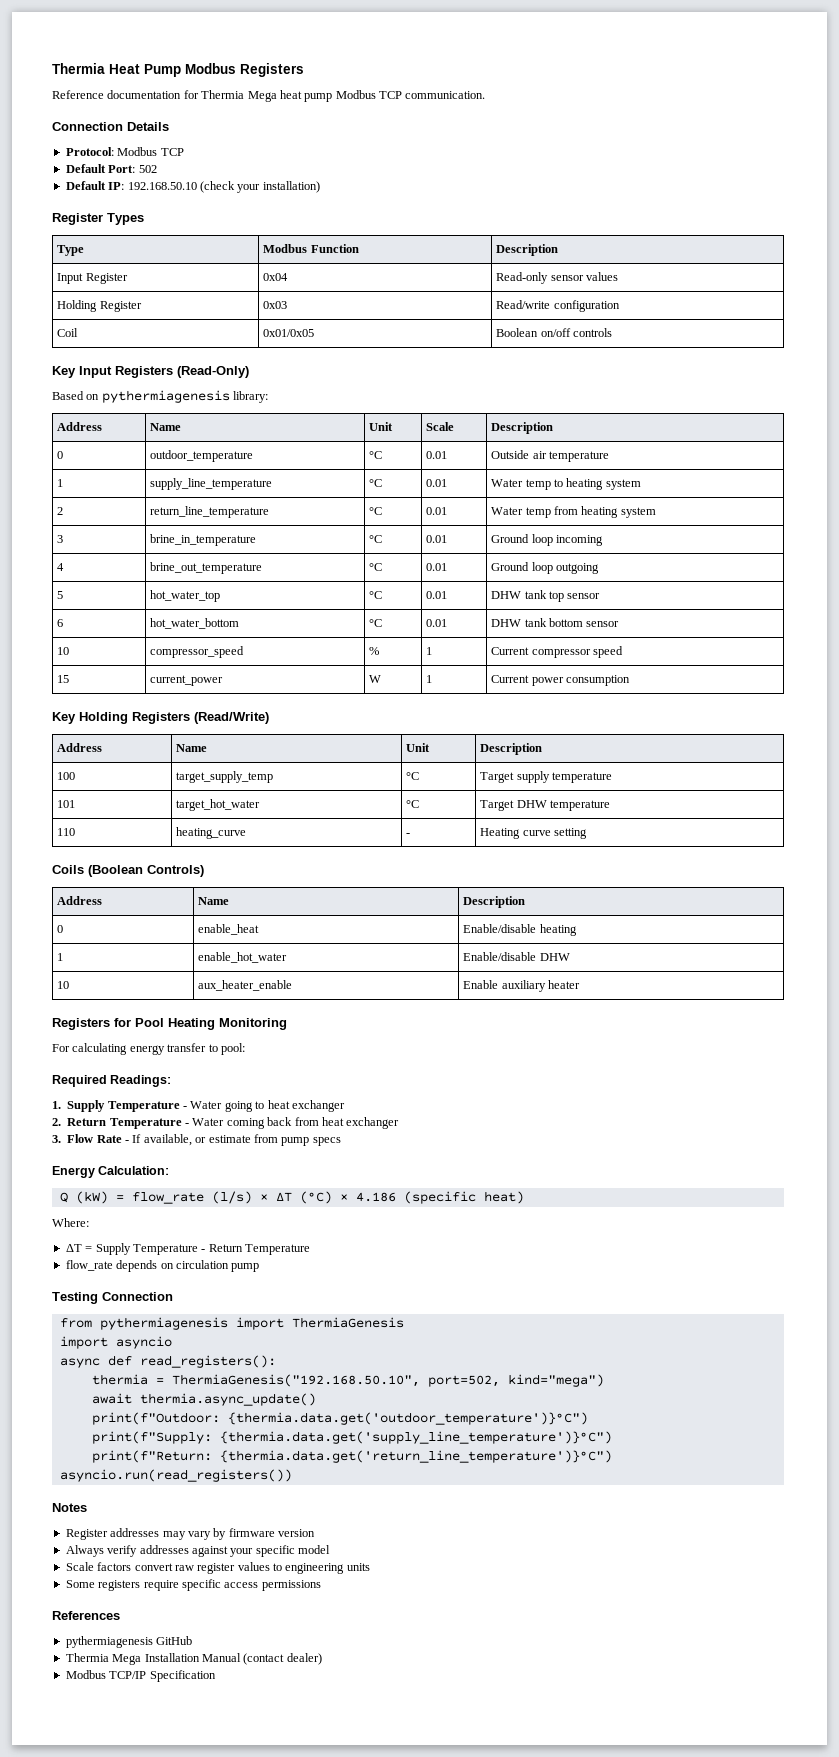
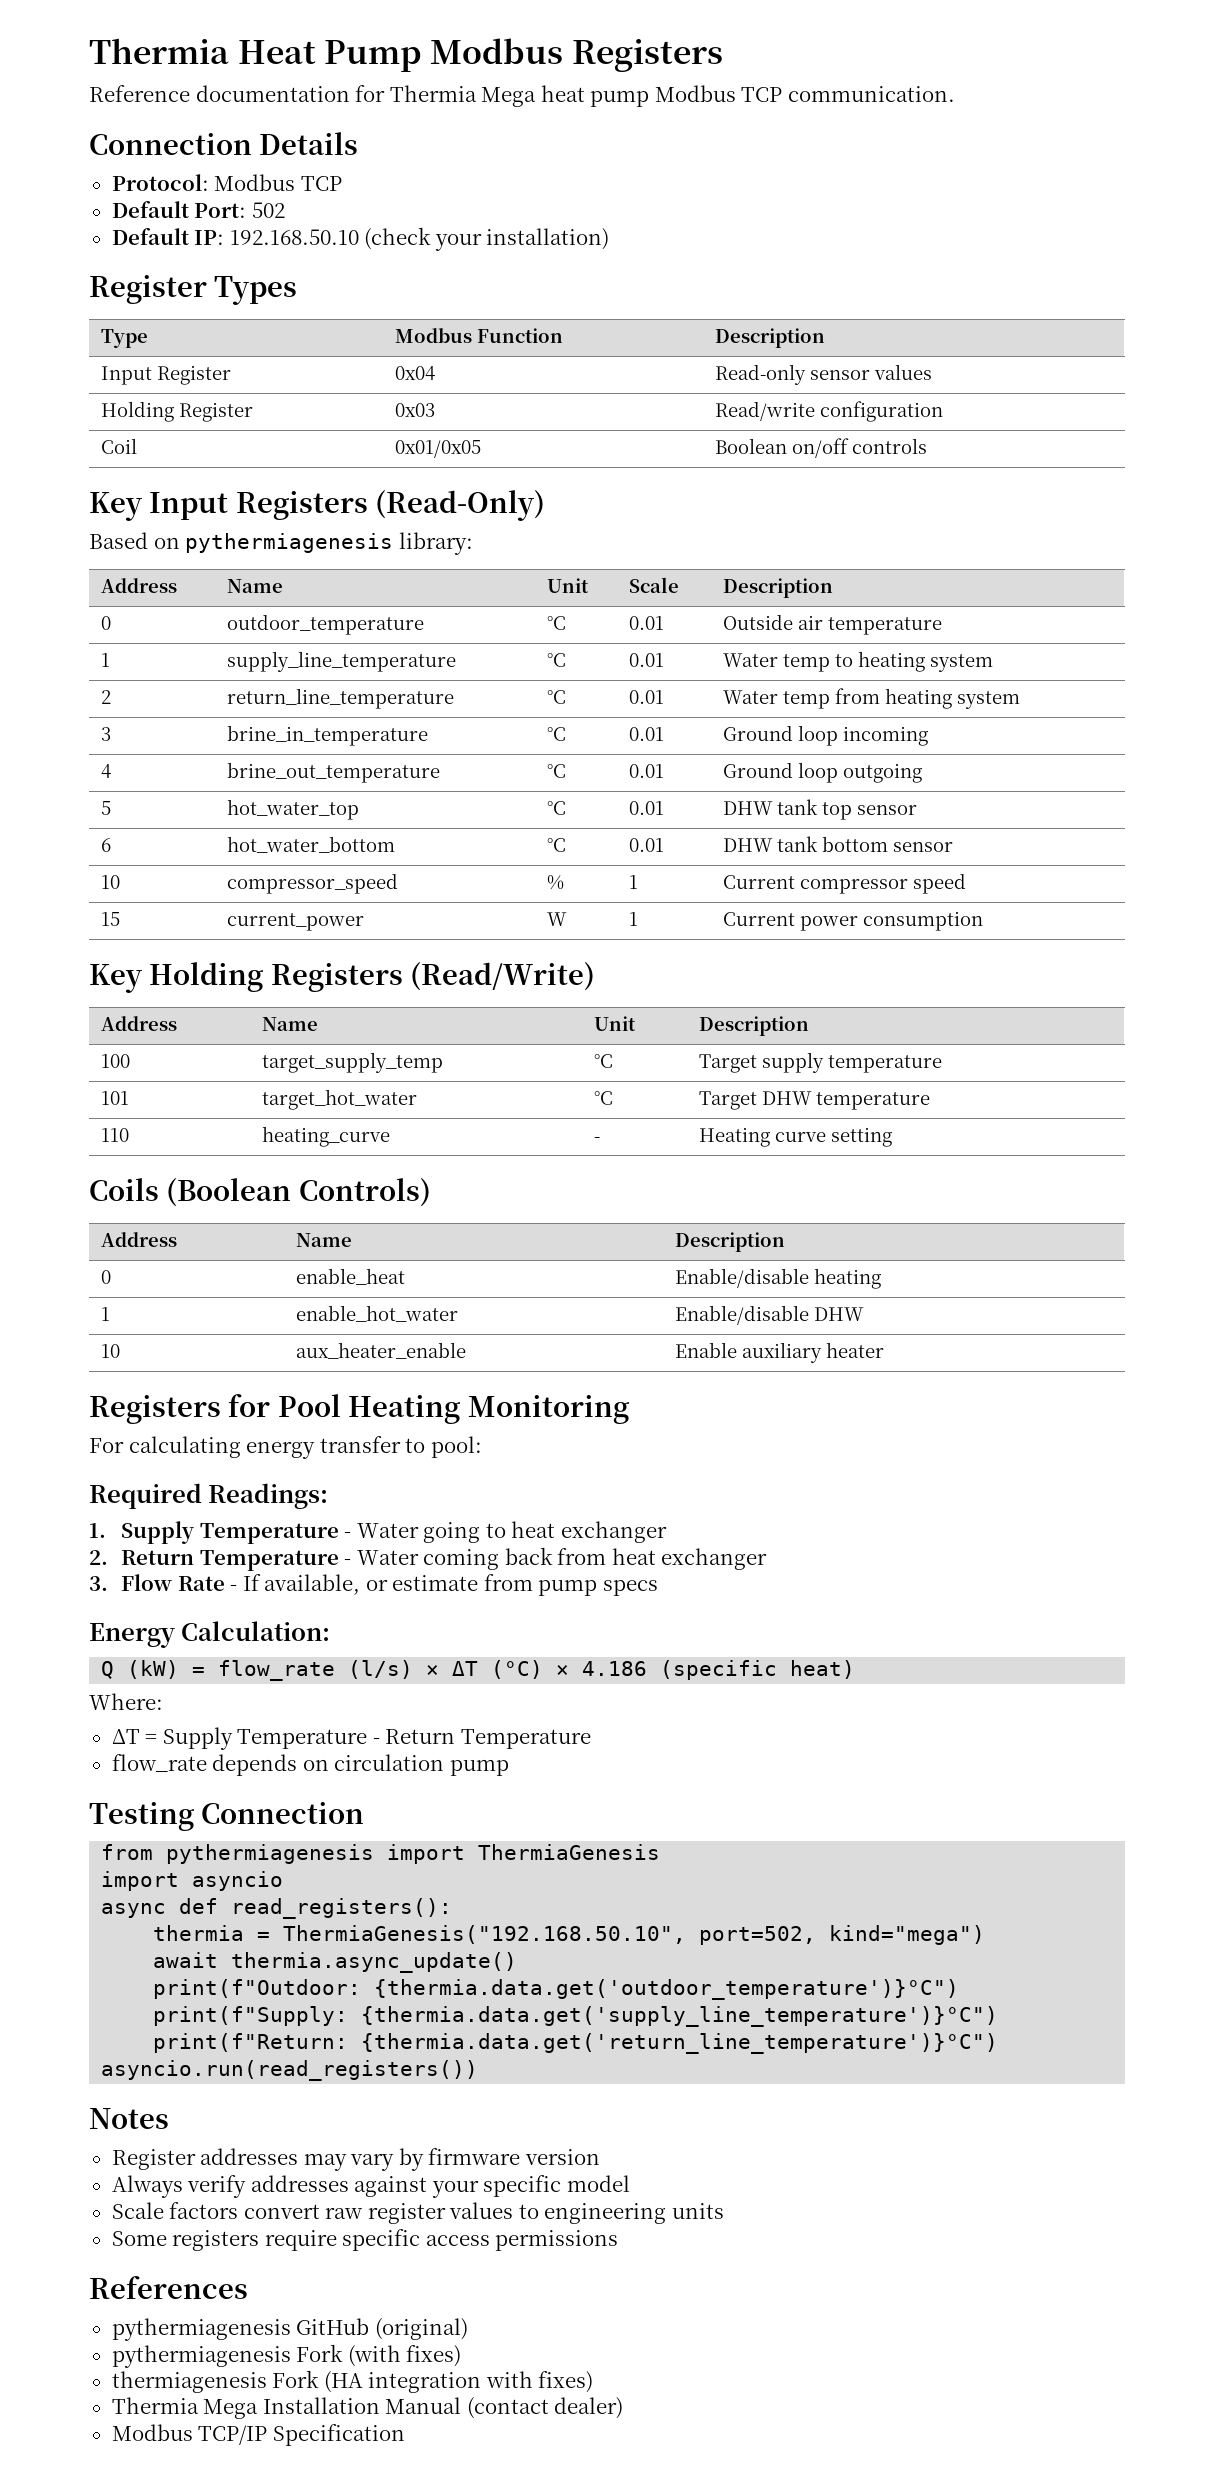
- pythermiagenesis GitHub
+ pythermiagenesis GitHub (original)
+ pythermiagenesis Fork (with fixes)
+ thermiagenesis Fork (HA integration with fixes)

